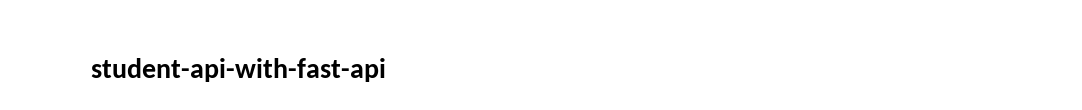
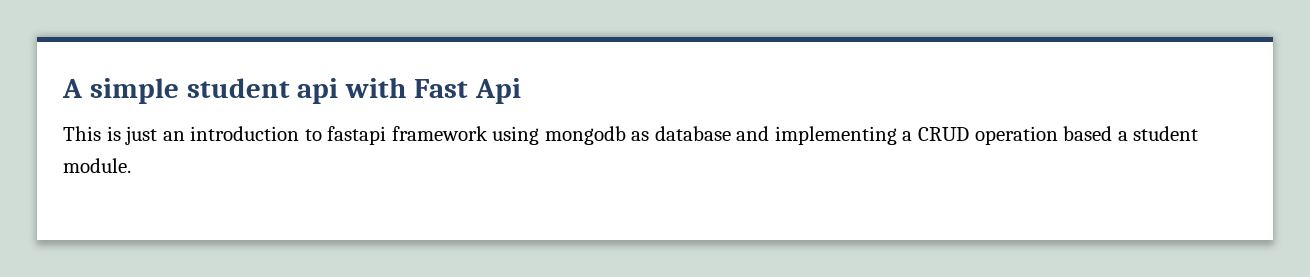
- student-api-with-fast-api
+ A simple student api with Fast Api
+ This is just an introduction to fastapi framework using mongodb as database and implementing a CRUD operation based a student module.

